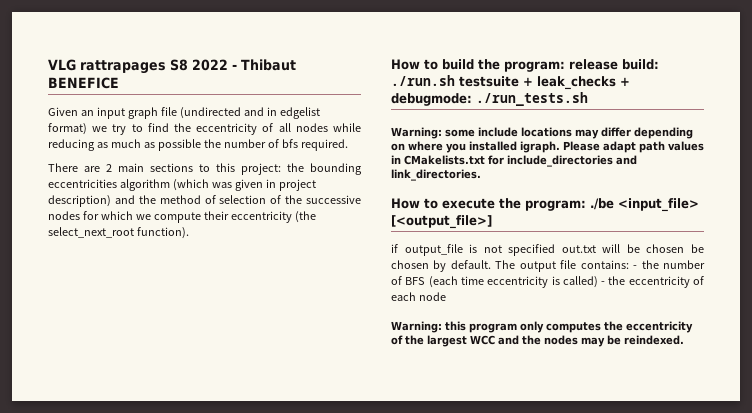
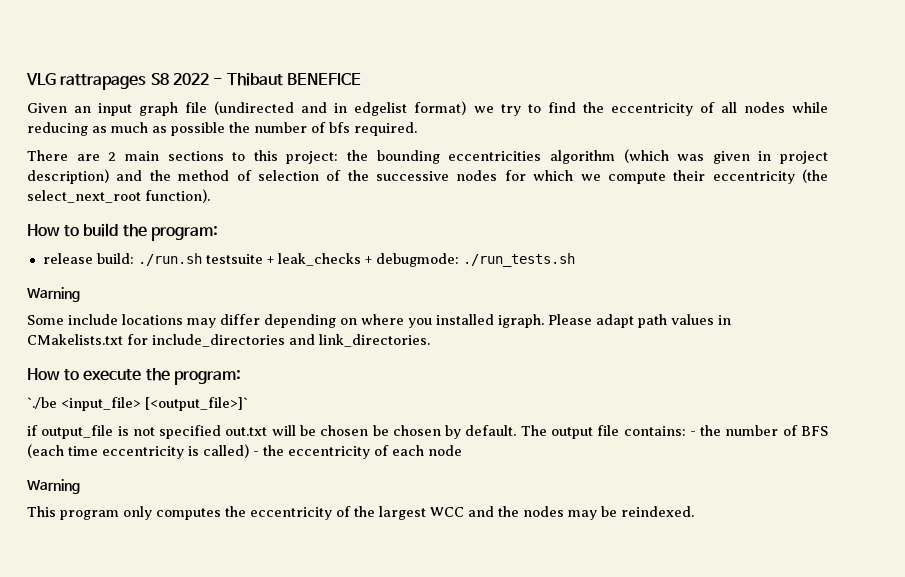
- How to build the program: release build: ./run.sh testsuite + leak_checks + debugmode: ./run_tests.sh
- Warning: some include locations may differ depending on where you installed igraph.
+ How to build the program:
+ release build: ./run.sh testsuite + leak_checks + debugmode: ./run_tests.sh
+ Warning
+ Some include locations may differ depending on where you installed igraph.
- How to execute the program: ./be <input_file> [<output_file>]
+ How to execute the program:
+ `./be <input_file> [<output_file>]`
  The output file contains: - the number of BFS (each time eccentricity is called) - the eccentricity of each node
- Warning: this program only computes the eccentricity of the largest WCC and the nodes may be reindexed.
+ Warning
+ This program only computes the eccentricity of the largest WCC and the nodes may be reindexed.

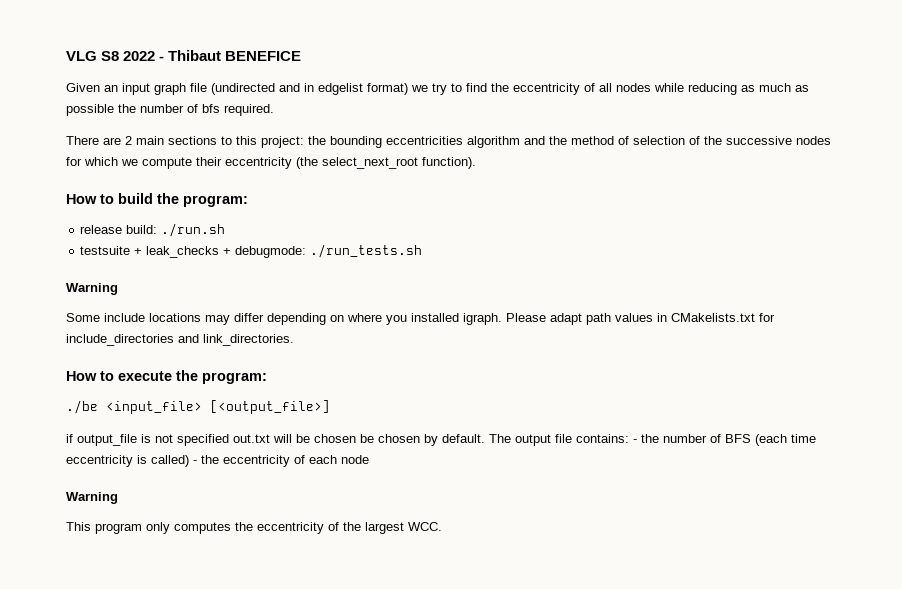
- VLG rattrapages S8 2022 - Thibaut BENEFICE
+ VLG S8 2022 - Thibaut BENEFICE
- There are 2 main sections to this project: the bounding eccentricities algorithm (which was given in project description) and the method of selection of the successive nodes for which we compute their eccentricity (the select_next_root function).
+ There are 2 main sections to this project: the bounding eccentricities algorithm and the method of selection of the successive nodes for which we compute their eccentricity (the select_next_root function).
- release build: ./run.sh testsuite + leak_checks + debugmode: ./run_tests.sh
+ release build: ./run.sh
+ testsuite + leak_checks + debugmode: ./run_tests.sh
- `./be <input_file> [<output_file>]`
+ ./be <input_file> [<output_file>]
- This program only computes the eccentricity of the largest WCC and the nodes may be reindexed.
+ This program only computes the eccentricity of the largest WCC.

